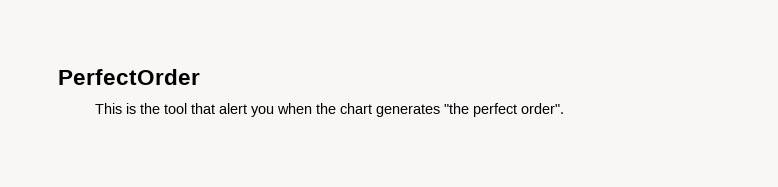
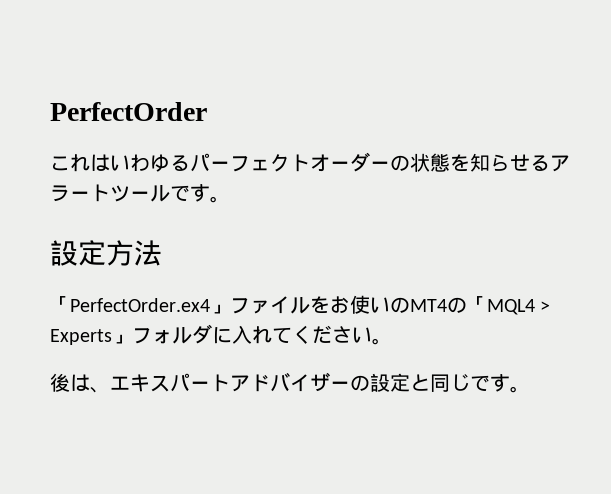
- This is the tool that alert you when the chart generates "the perfect order".
+ これはいわゆるパーフェクトオーダーの状態を知らせるアラートツールです。
+ 設定方法
+ 「PerfectOrder.ex4」ファイルをお使いのMT4の「MQL4 > Experts」フォルダに入れてください。
+ 後は、エキスパートアドバイザーの設定と同じです。

